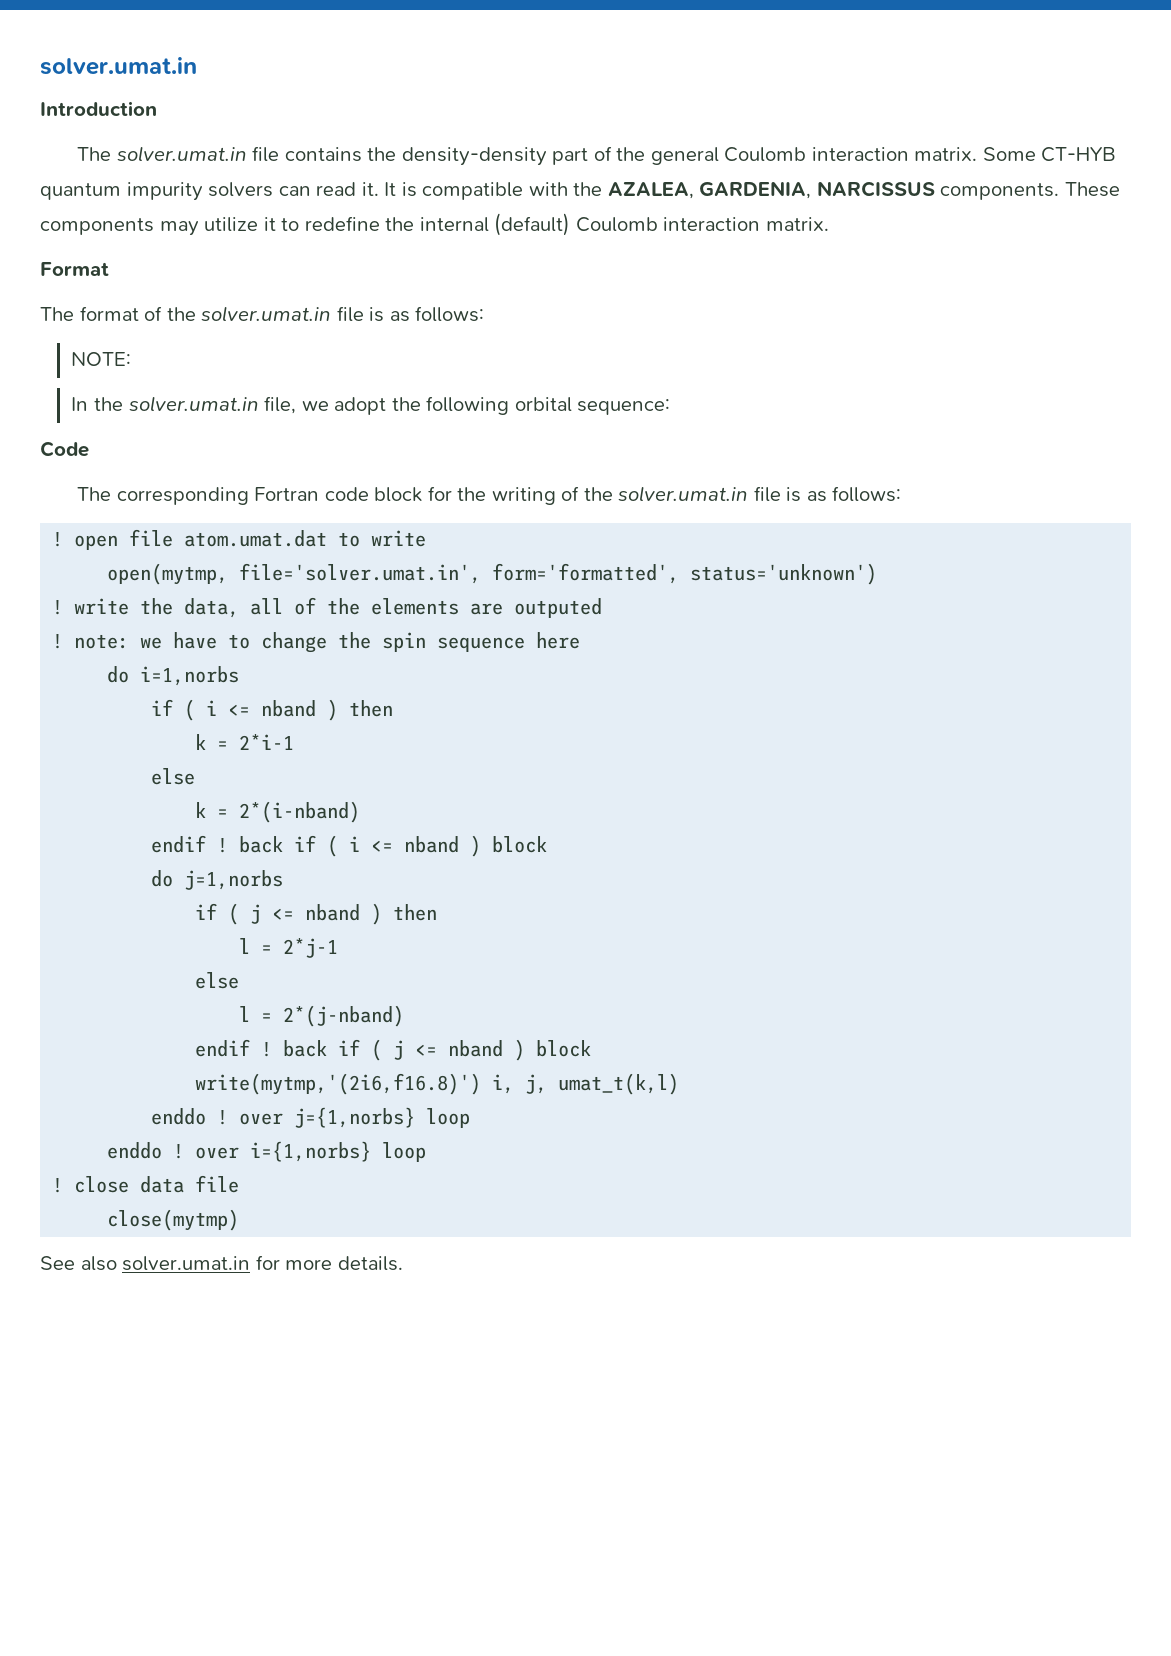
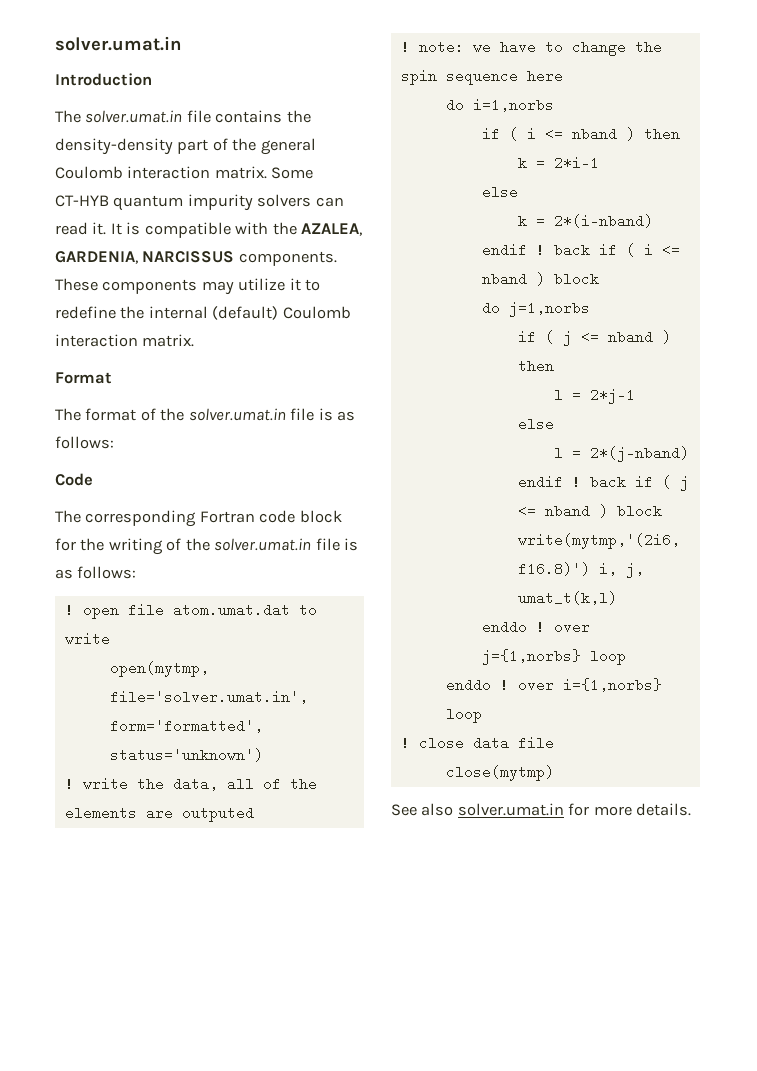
- NOTE:
- In the solver.umat.in file, we adopt the following orbital sequence:

